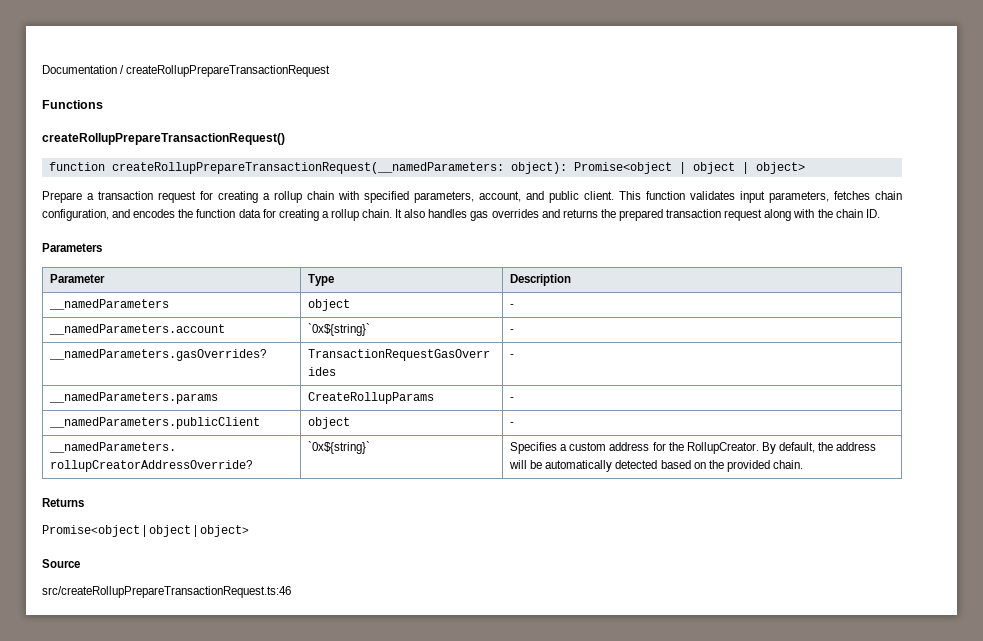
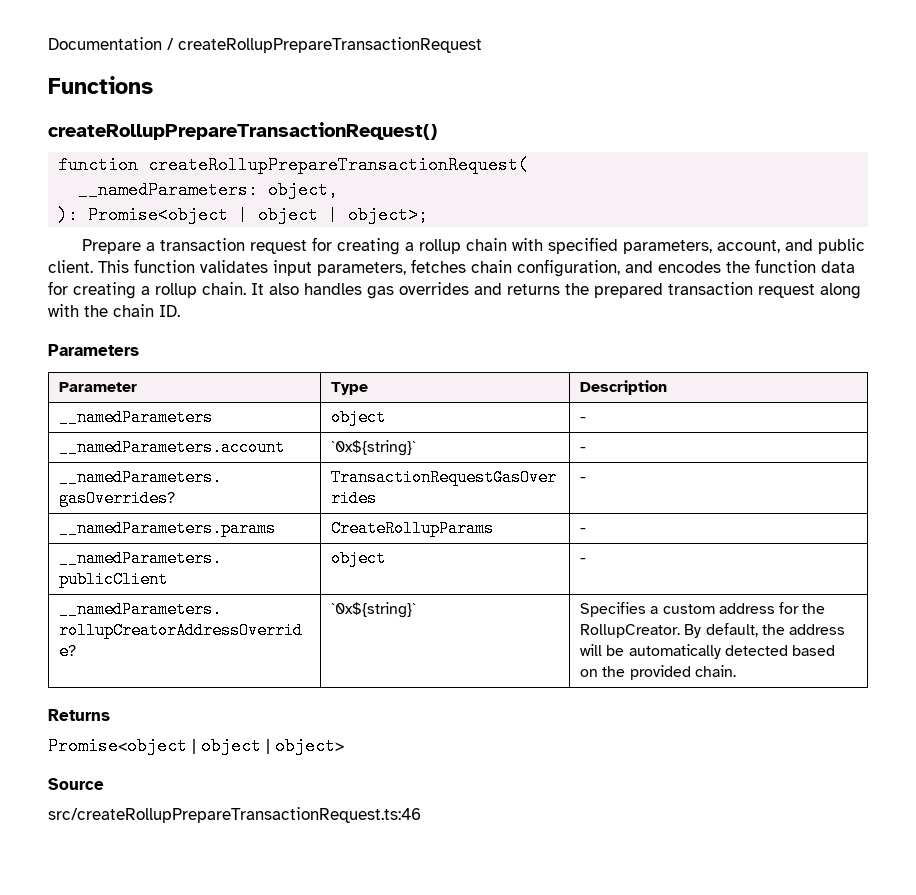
- function createRollupPrepareTransactionRequest(__namedParameters: object): Promise<object | object | object>
+ function createRollupPrepareTransactionRequest(
+ __namedParameters: object,
+ ): Promise<object | object | object>;

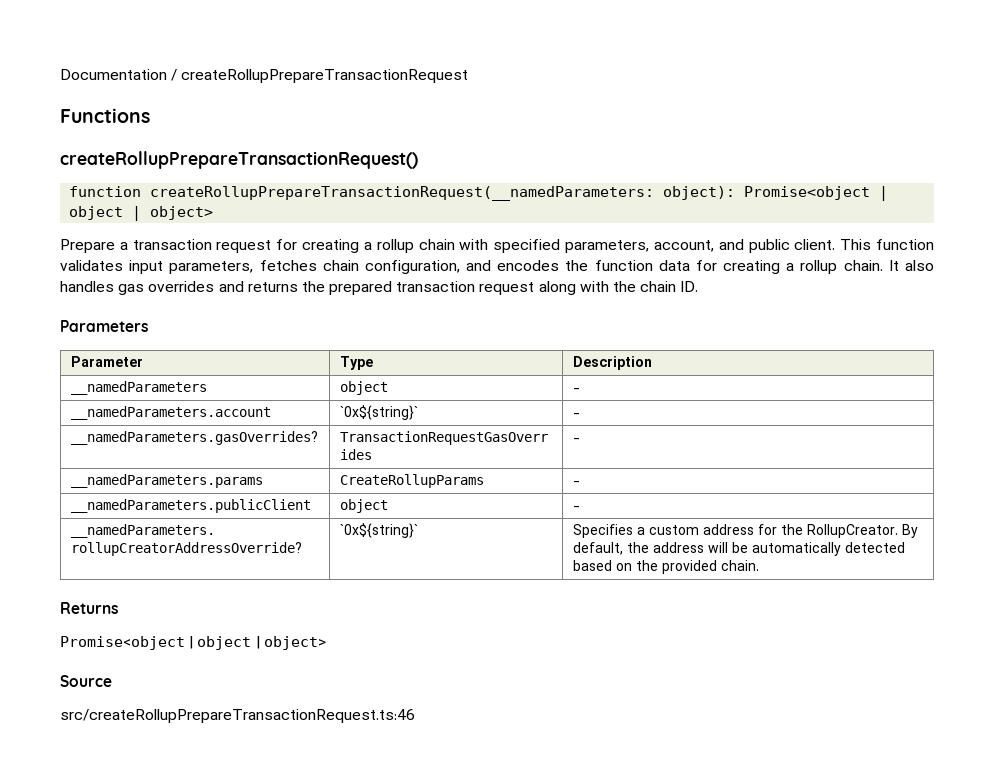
- function createRollupPrepareTransactionRequest(
- __namedParameters: object,
- ): Promise<object | object | object>;
+ function createRollupPrepareTransactionRequest(__namedParameters: object): Promise<object | object | object>

